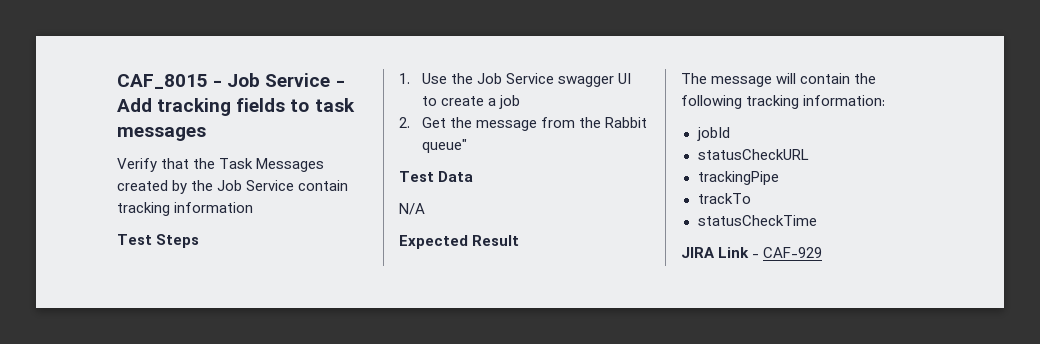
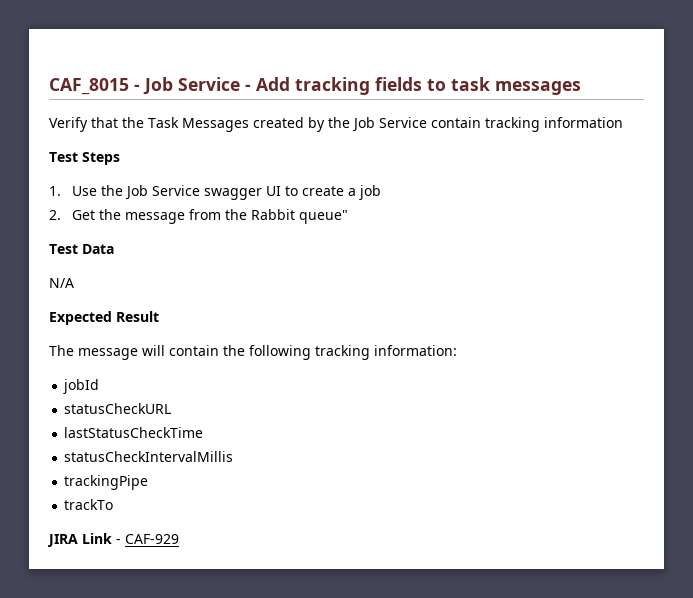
+ lastStatusCheckTime
+ statusCheckIntervalMillis
- statusCheckTime

